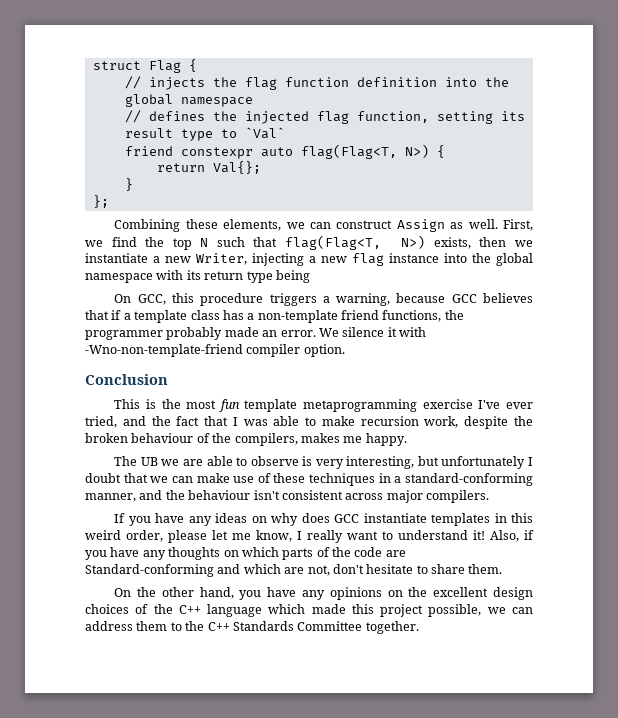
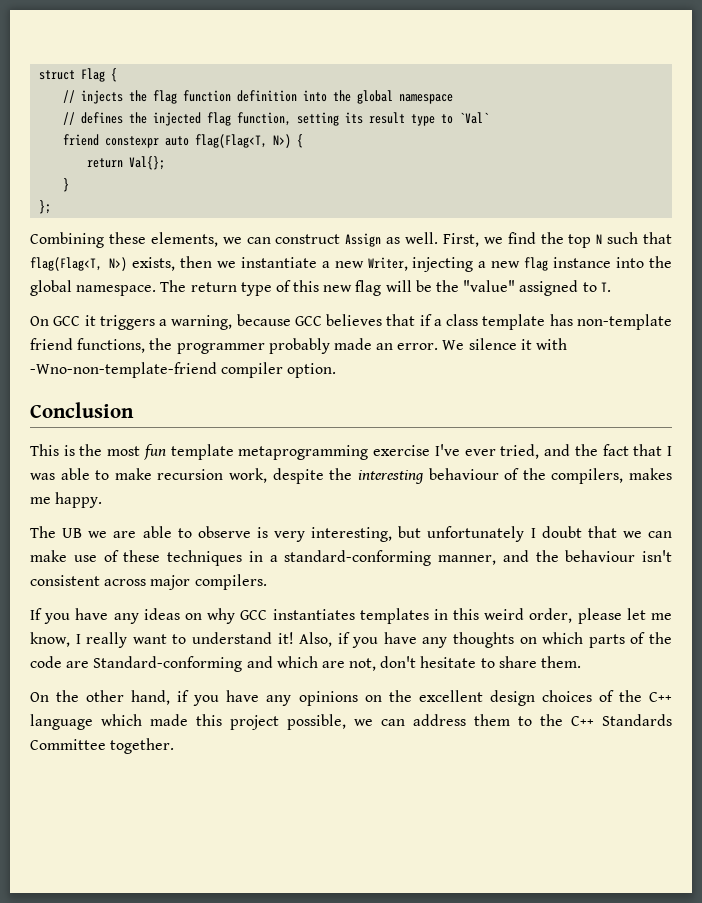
- First, we find the top N such that flag(Flag<T, N>) exists, then we instantiate a new Writer, injecting a new flag instance into the global namespace with its return type being
- On GCC, this procedure triggers a warning, because GCC believes that if a template class has a non-template friend functions, the programmer probably made an error.
+ First, we find the top N such that flag(Flag<T, N>) exists, then we instantiate a new Writer, injecting a new flag instance into the global namespace. The return type of this new flag will be the "value" assigned to T.
+ On GCC it triggers a warning, because GCC believes that if a class template has non-template friend functions, the programmer probably made an error.
- This is the most fun template metaprogramming exercise I've ever tried, and the fact that I was able to make recursion work, despite the broken behaviour of the compilers, makes me happy.
+ This is the most fun template metaprogramming exercise I've ever tried, and the fact that I was able to make recursion work, despite the interesting behaviour of the compilers, makes me happy.
- If you have any ideas on why does GCC instantiate templates in this weird order, please let me know, I really want to understand it!
+ If you have any ideas on why GCC instantiates templates in this weird order, please let me know, I really want to understand it!
- On the other hand, you have any opinions on the excellent design choices of the C++ language which made this project possible, we can address them to the C++ Standards Committee together.
+ On the other hand, if you have any opinions on the excellent design choices of the C++ language which made this project possible, we can address them to the C++ Standards Committee together.

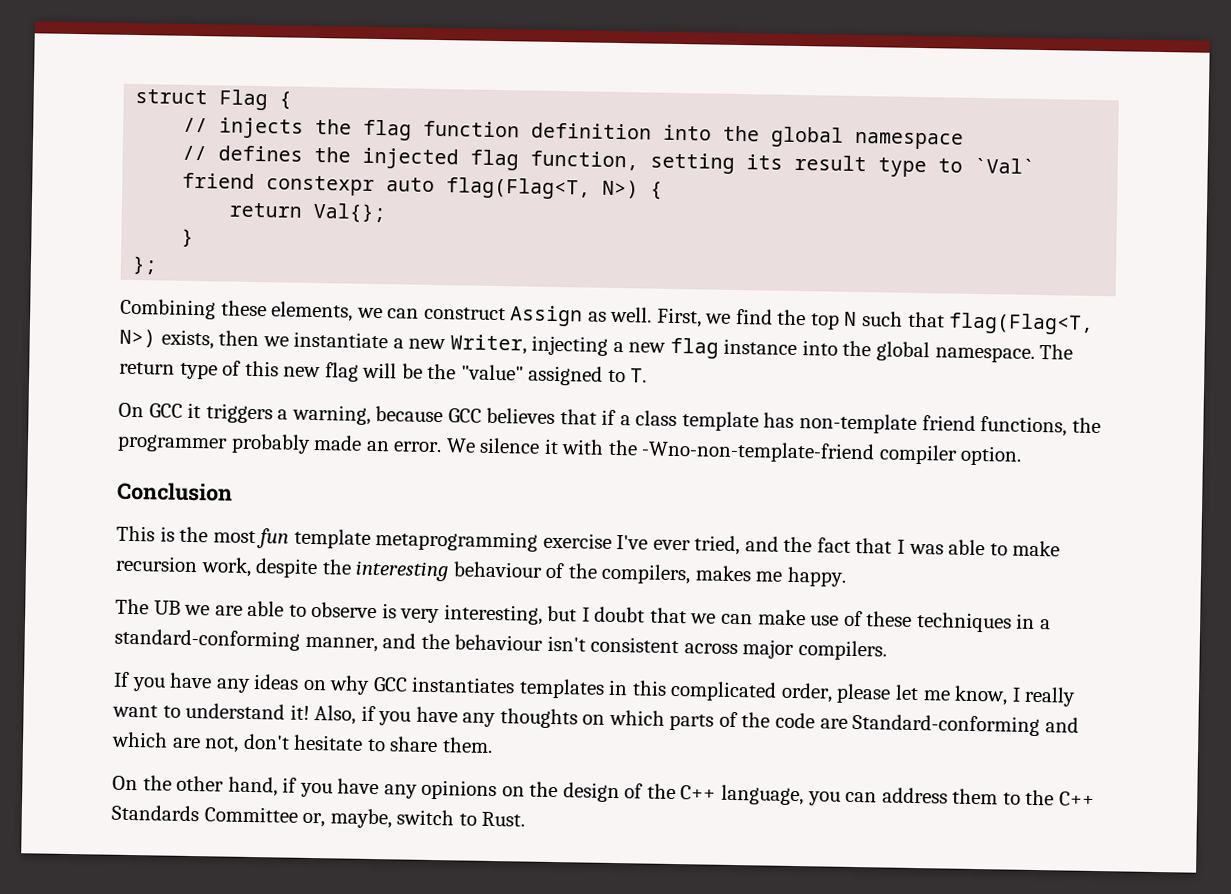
- We silence it with -Wno-non-template-friend compiler option.
+ We silence it with the -Wno-non-template-friend compiler option.
- The UB we are able to observe is very interesting, but unfortunately I doubt that we can make use of these techniques in a standard-conforming manner, and the behaviour isn't consistent across major compilers.
+ The UB we are able to observe is very interesting, but I doubt that we can make use of these techniques in a standard-conforming manner, and the behaviour isn't consistent across major compilers.
- If you have any ideas on why GCC instantiates templates in this weird order, please let me know, I really want to understand it!
+ If you have any ideas on why GCC instantiates templates in this complicated order, please let me know, I really want to understand it!
- On the other hand, if you have any opinions on the excellent design choices of the C++ language which made this project possible, we can address them to the C++ Standards Committee together.
+ On the other hand, if you have any opinions on the design of the C++ language, you can address them to the C++ Standards Committee or, maybe, switch to Rust.

